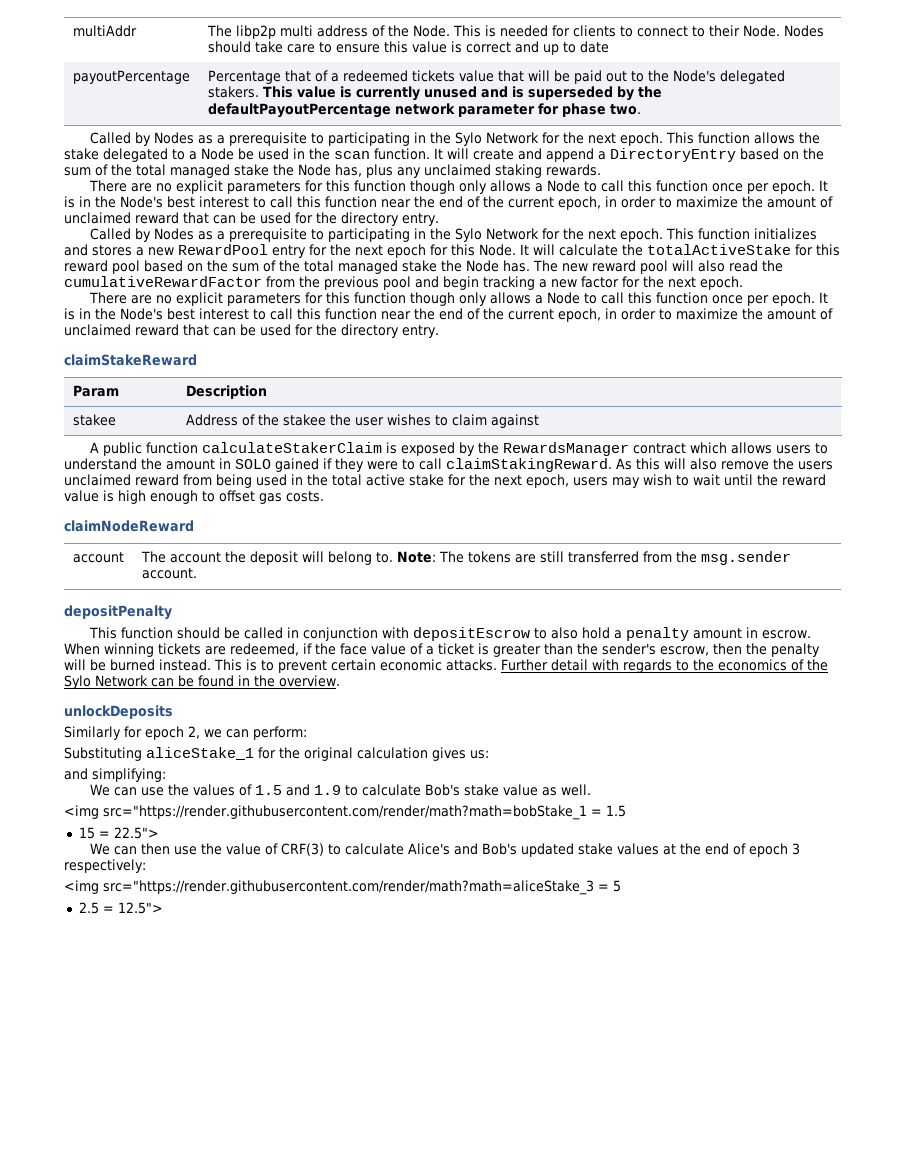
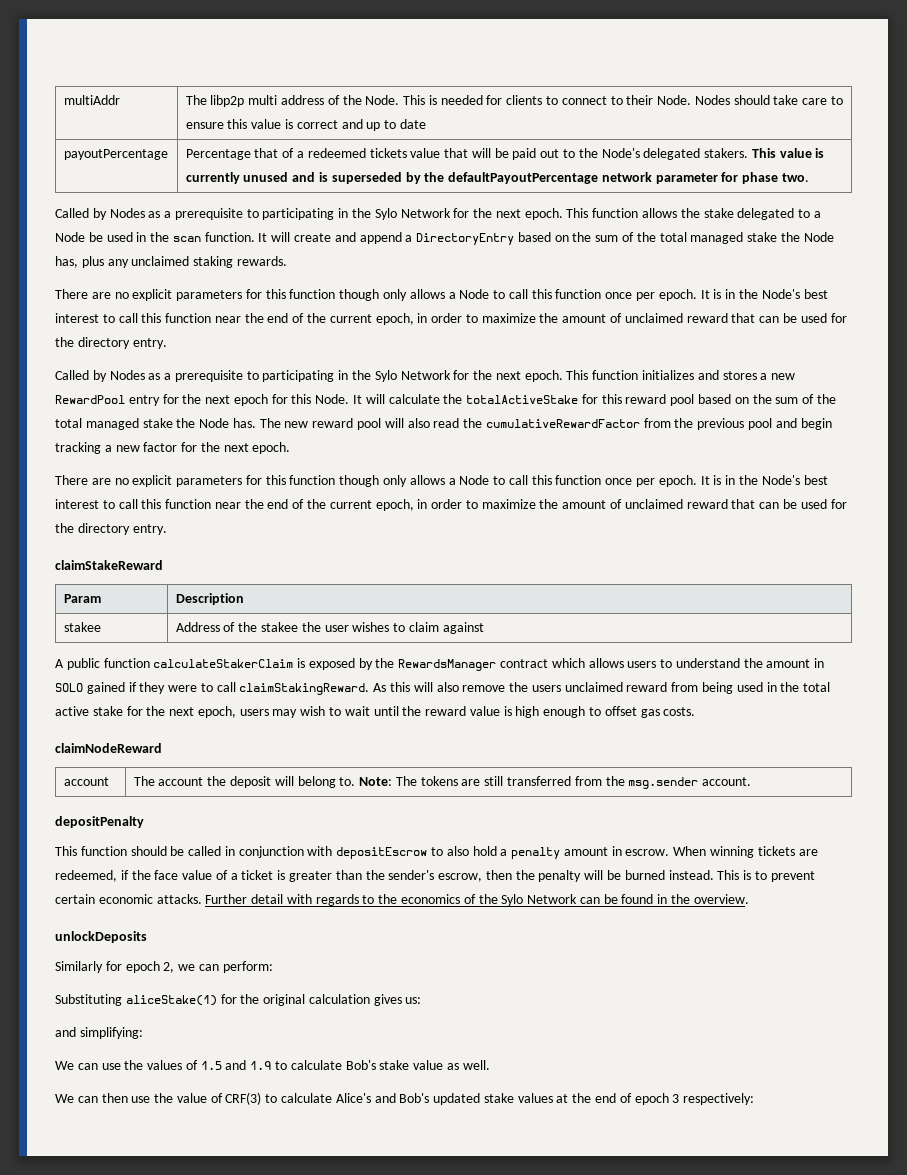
- Substituting aliceStake_1 for the original calculation gives us:
+ Substituting aliceStake(1) for the original calculation gives us:
- <img src="https://render.githubusercontent.com/render/math?math=bobStake_1 = 1.5
- 15 = 22.5">
- <img src="https://render.githubusercontent.com/render/math?math=aliceStake_3 = 5
- 2.5 = 12.5">

